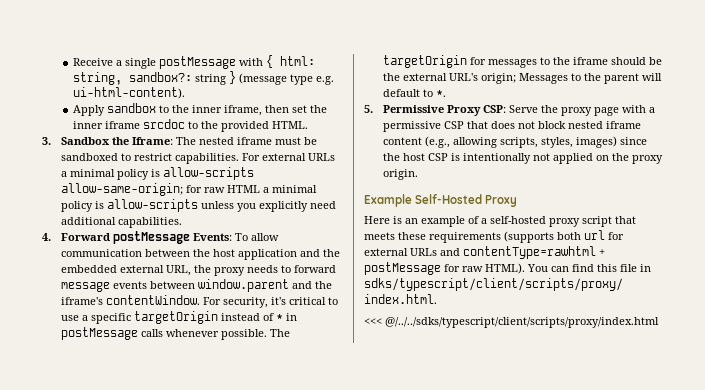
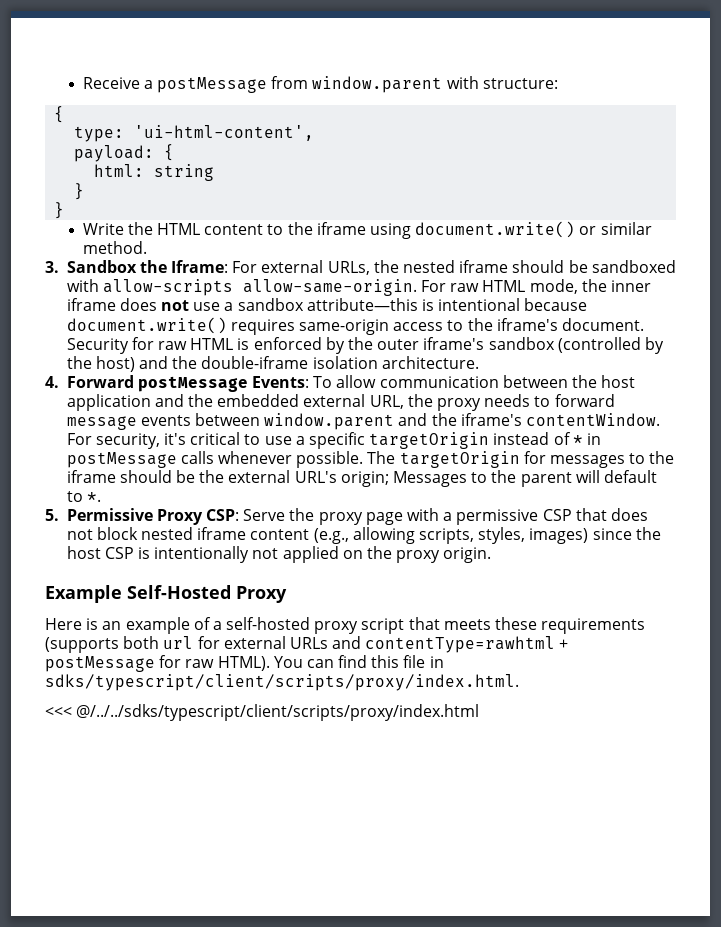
- Receive a single postMessage with { html: string, sandbox?: string } (message type e.g. ui-html-content).
- Apply sandbox to the inner iframe, then set the inner iframe srcdoc to the provided HTML.
+ Receive a postMessage from window.parent with structure:
+ {
+ type: 'ui-html-content',
+ payload: {
+ html: string
+ }
+ }
+ Write the HTML content to the iframe using document.write() or similar method.
- 3. Sandbox the Iframe: The nested iframe must be sandboxed to restrict capabilities. For external URLs a minimal policy is allow-scripts allow-same-origin; for raw HTML a minimal policy is allow-scripts unless you explicitly need additional capabilities.
+ 3. Sandbox the Iframe: For external URLs, the nested iframe should be sandboxed with allow-scripts allow-same-origin. For raw HTML mode, the inner iframe does not use a sandbox attribute—this is intentional because document.write() requires same-origin access to the iframe's document. Security for raw HTML is enforced by the outer iframe's sandbox (controlled by the host) and the double-iframe isolation architecture.

